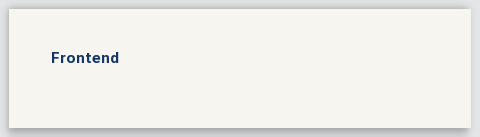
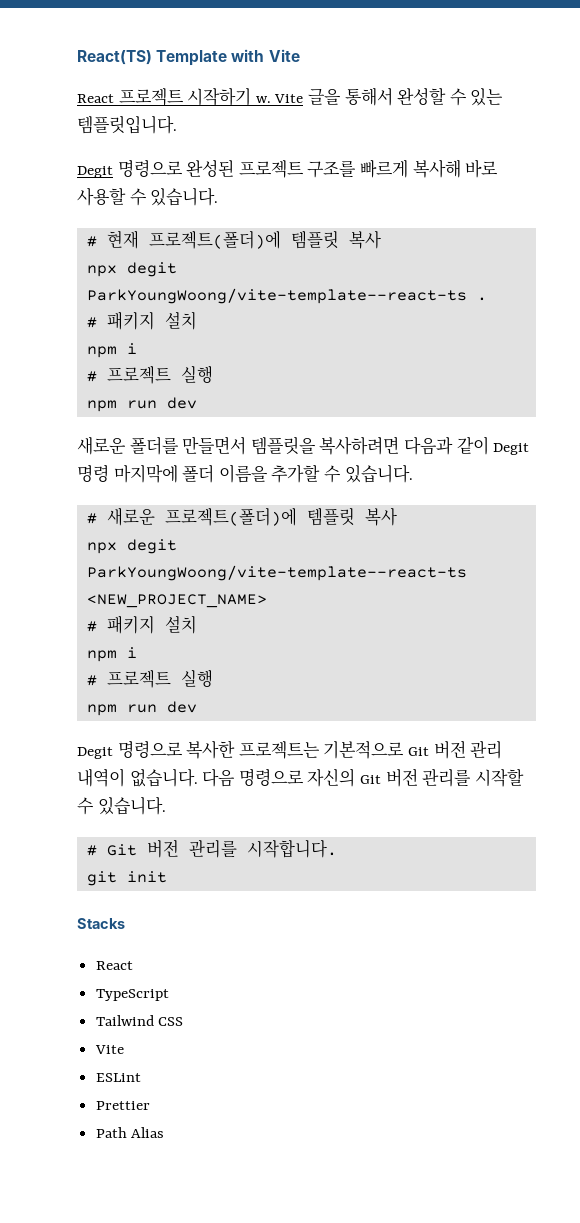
- Frontend
+ React(TS) Template with Vite
+ React 프로젝트 시작하기 w. Vite 글을 통해서 완성할 수 있는 템플릿입니다.
+ Degit 명령으로 완성된 프로젝트 구조를 빠르게 복사해 바로 사용할 수 있습니다.
+ # 현재 프로젝트(폴더)에 템플릿 복사
+ npx degit ParkYoungWoong/vite-template--react-ts .
+ # 패키지 설치
+ npm i
+ # 프로젝트 실행
+ npm run dev
+ 새로운 폴더를 만들면서 템플릿을 복사하려면 다음과 같이 Degit 명령 마지막에 폴더 이름을 추가할 수 있습니다.
+ # 새로운 프로젝트(폴더)에 템플릿 복사
+ npx degit ParkYoungWoong/vite-template--react-ts <NEW_PROJECT_NAME>
+ # 패키지 설치
+ npm i
+ # 프로젝트 실행
+ npm run dev
+ Degit 명령으로 복사한 프로젝트는 기본적으로 Git 버전 관리 내역이 없습니다. 다음 명령으로 자신의 Git 버전 관리를 시작할 수 있습니다.
+ # Git 버전 관리를 시작합니다.
+ git init
+ Stacks
+ React
+ TypeScript
+ Tailwind CSS
+ Vite
+ ESLint
+ Prettier
+ Path Alias

